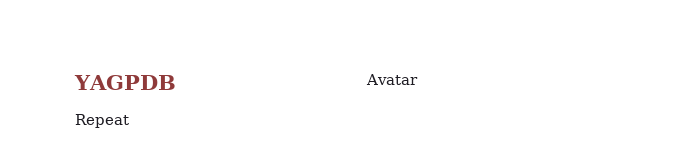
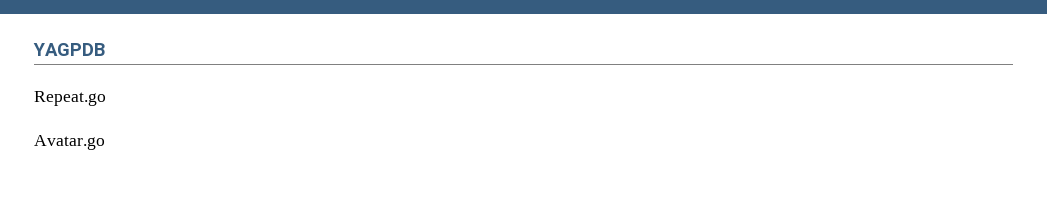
- Repeat
- Avatar
+ Repeat.go
+ Avatar.go

